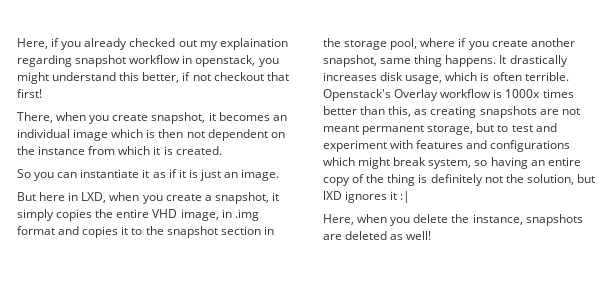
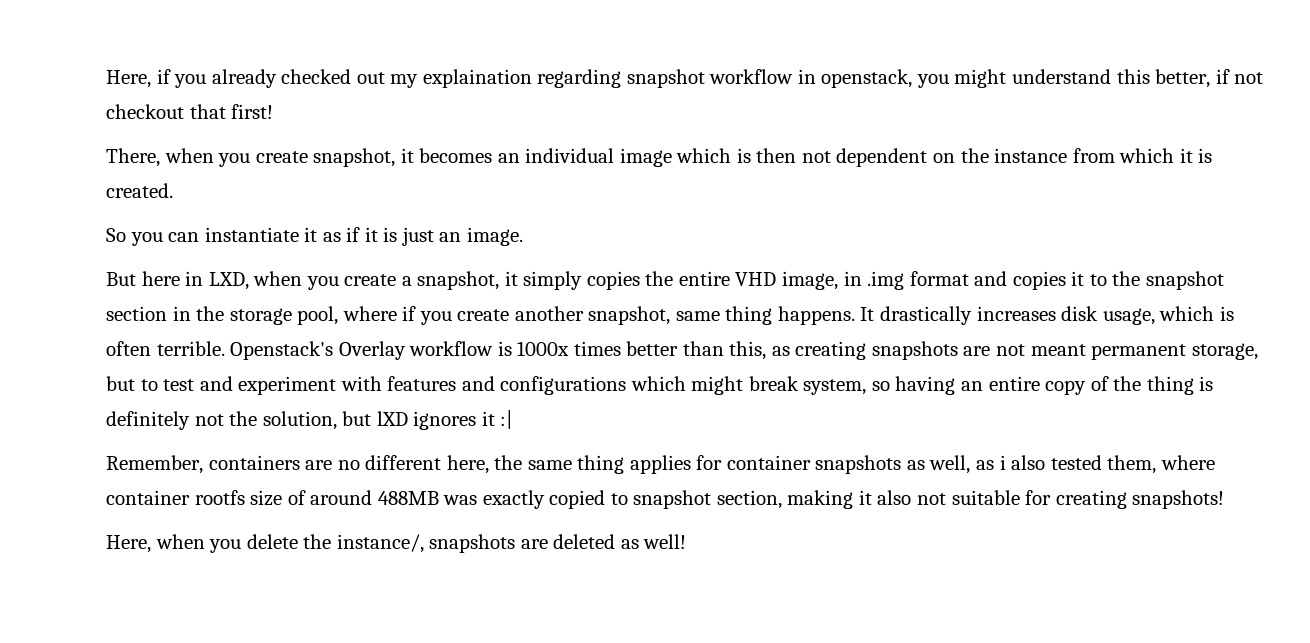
+ Remember, containers are no different here, the same thing applies for container snapshots as well, as i also tested them, where container rootfs size of around 488MB was exactly copied to snapshot section, making it also not suitable for creating snapshots!
- Here, when you delete the instance, snapshots are deleted as well!
+ Here, when you delete the instance/, snapshots are deleted as well!

